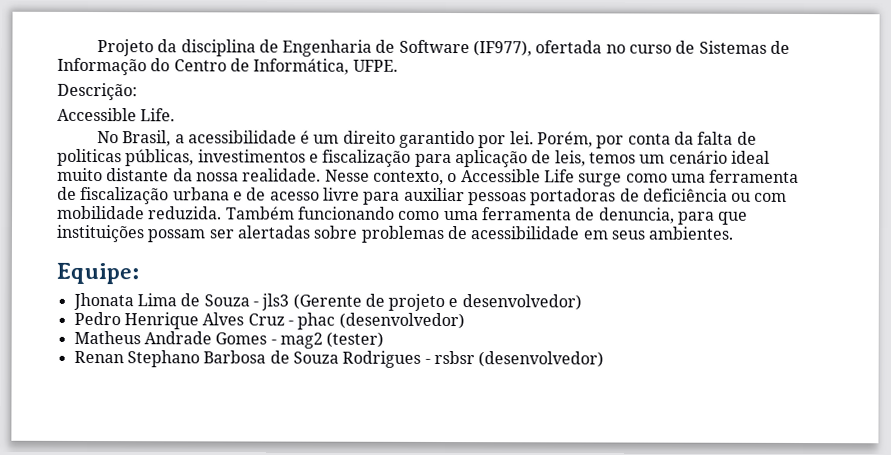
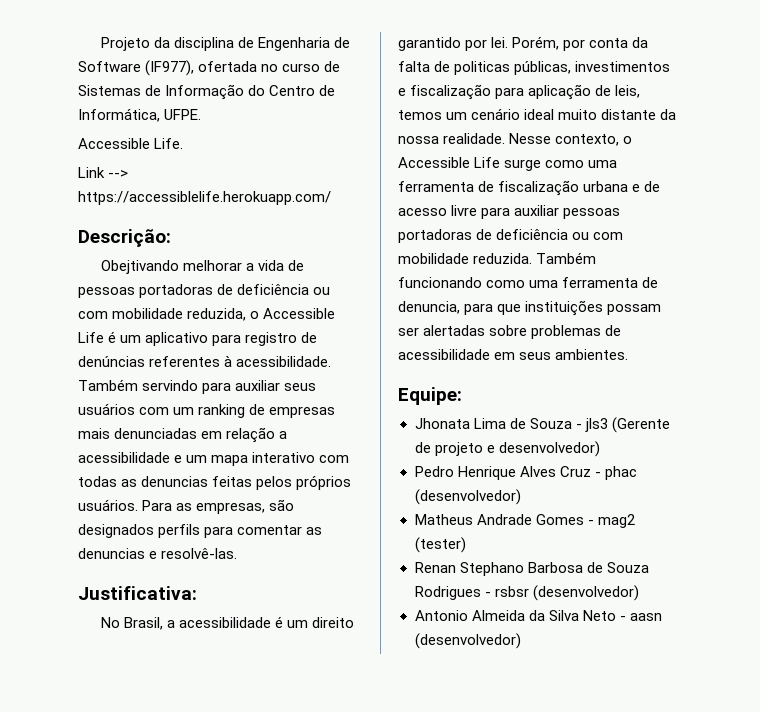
+ Accessible Life.
+ Link --> https://accessiblelife.herokuapp.com/
  Descrição:
- Accessible Life.
+ Obejtivando melhorar a vida de pessoas portadoras de deficiência ou com mobilidade reduzida, o Accessible Life é um aplicativo para registro de denúncias referentes à acessibilidade. Também servindo para auxiliar seus usuários com um ranking de empresas mais denunciadas em relação a acessibilidade e um mapa interativo com todas as denuncias feitas pelos próprios usuários. Para as empresas, são designados perfils para comentar as denuncias e resolvê-las.
+ Justificativa:
+ Antonio Almeida da Silva Neto - aasn (desenvolvedor)

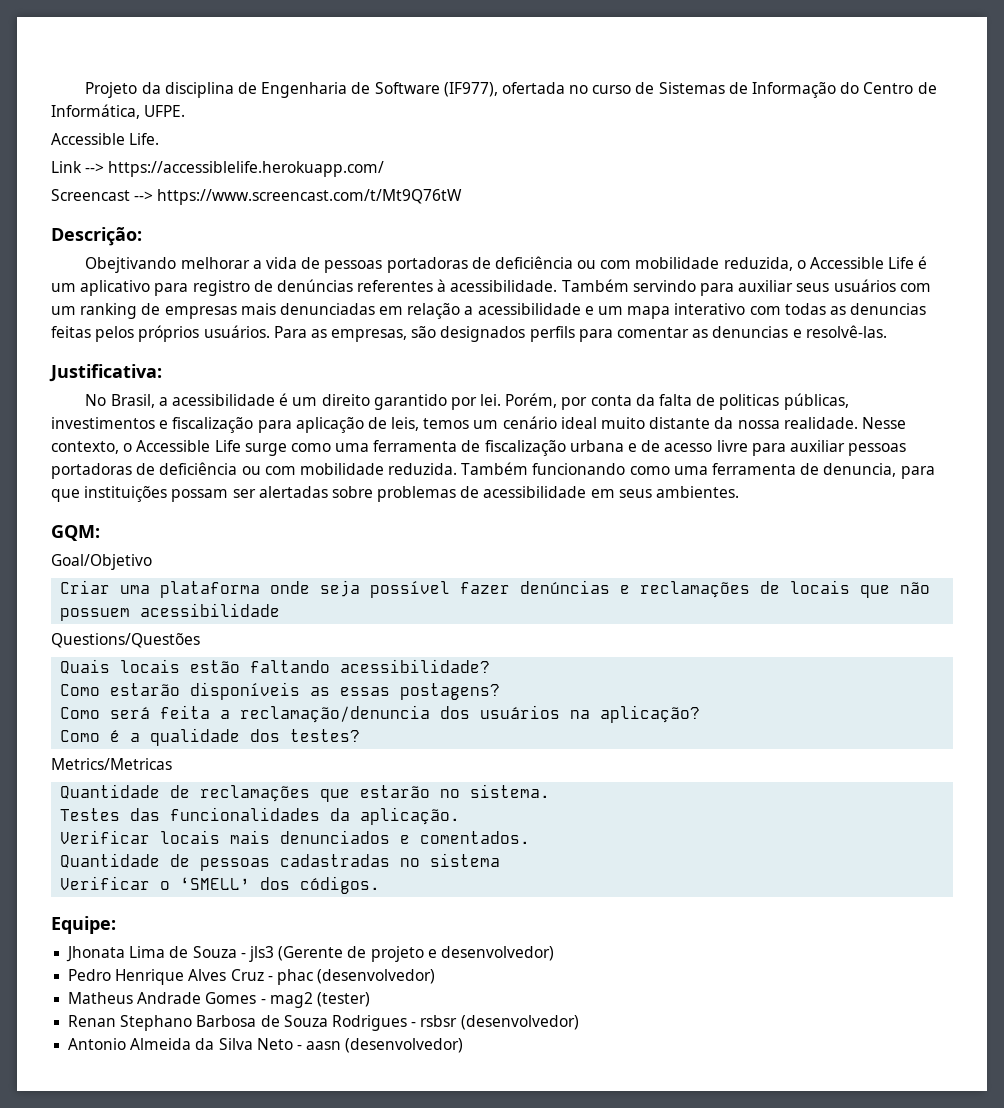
+ Screencast --> https://www.screencast.com/t/Mt9Q76tW
+ GQM:
+ Goal/Objetivo
+ Criar uma plataforma onde seja possível fazer denúncias e reclamações de locais que não possuem acessibilidade
+ Questions/Questões
+ Quais locais estão faltando acessibilidade?
+ Como estarão disponíveis as essas postagens?
+ Como será feita a reclamação/denuncia dos usuários na aplicação?
+ Como é a qualidade dos testes?
+ Metrics/Metricas
+ Quantidade de reclamações que estarão no sistema.
+ Testes das funcionalidades da aplicação.
+ Verificar locais mais denunciados e comentados.
+ Quantidade de pessoas cadastradas no sistema
+ Verificar o ‘SMELL’ dos códigos.

